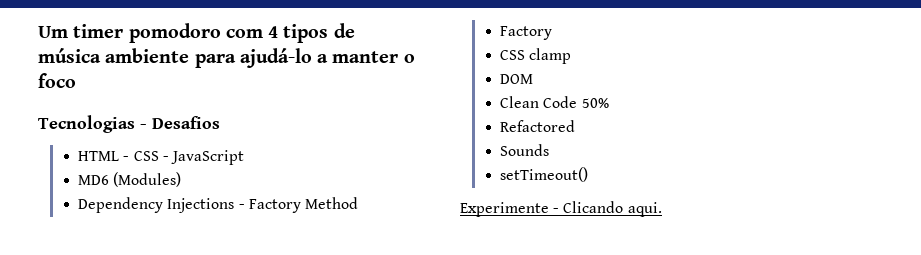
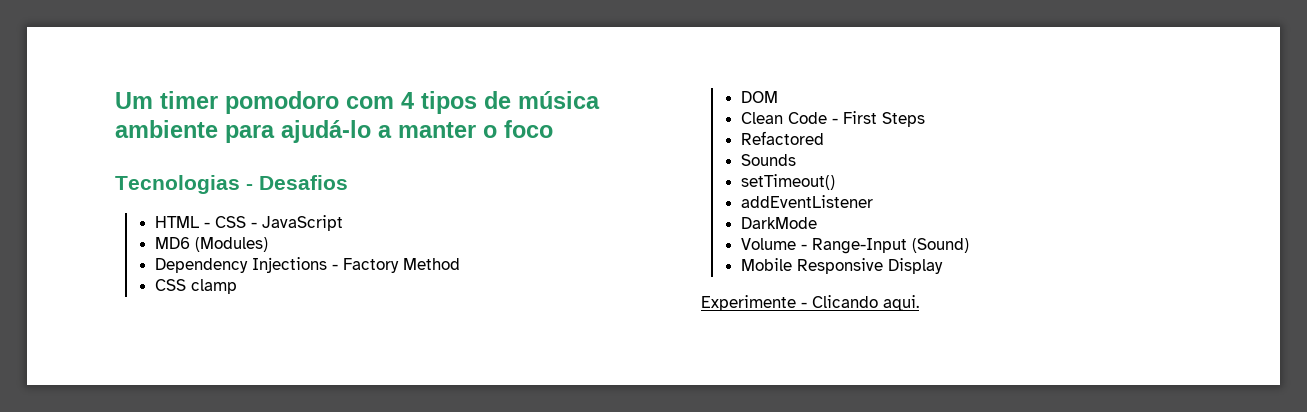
  Dependency Injections - Factory Method
- Factory
- Clean Code 50%
+ Clean Code - First Steps
+ addEventListener
+ DarkMode
+ Volume - Range-Input (Sound)
+ Mobile Responsive Display

